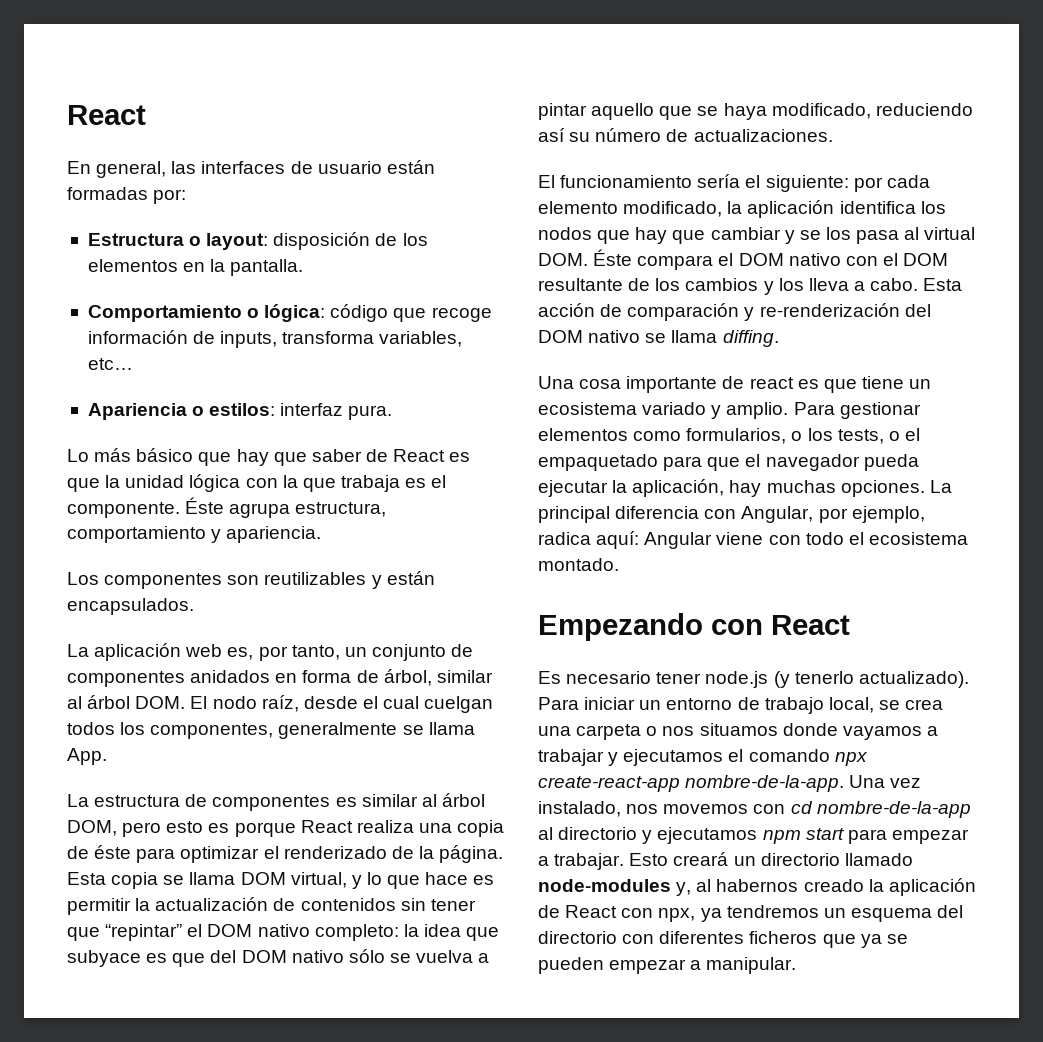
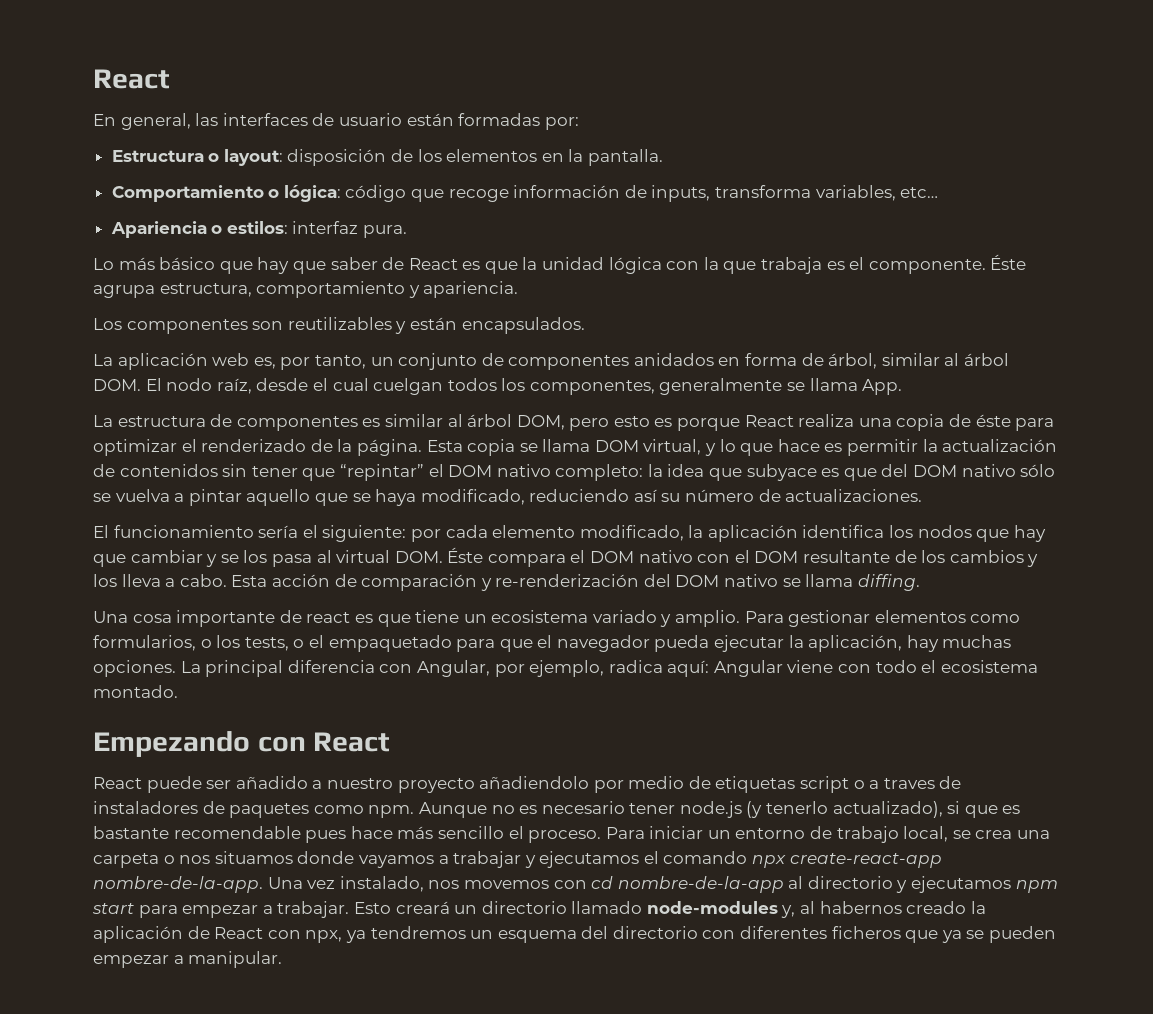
- Es necesario tener node.js (y tenerlo actualizado).
+ React puede ser añadido a nuestro proyecto añadiendolo por medio de etiquetas script o a traves de instaladores de paquetes como npm. Aunque no es necesario tener node.js (y tenerlo actualizado), si que es bastante recomendable pues hace más sencillo el proceso.

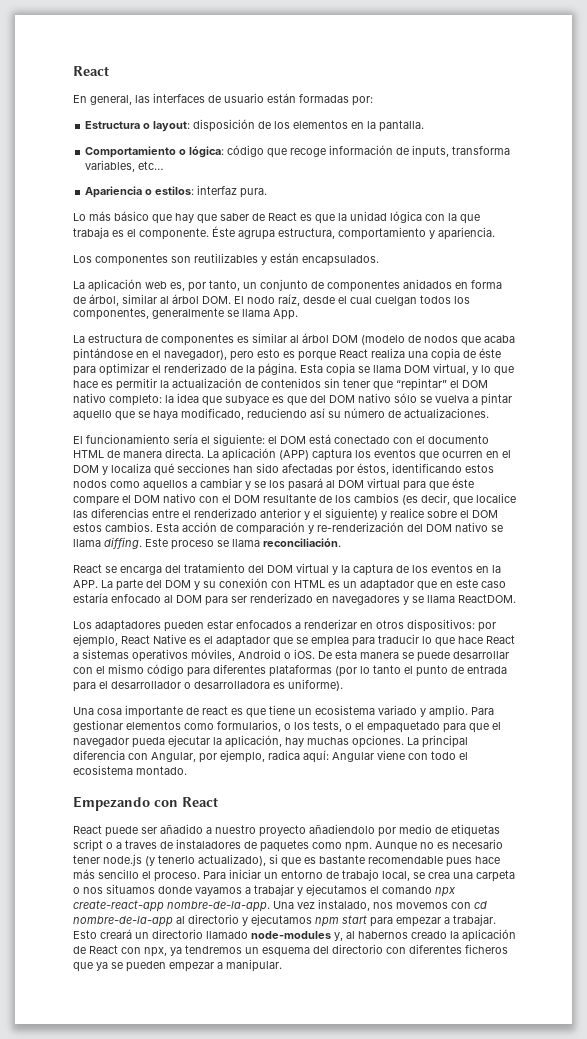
- La estructura de componentes es similar al árbol DOM, pero esto es porque React realiza una copia de éste para optimizar el renderizado de la página.
+ La estructura de componentes es similar al árbol DOM (modelo de nodos que acaba pintándose en el navegador), pero esto es porque React realiza una copia de éste para optimizar el renderizado de la página.
- El funcionamiento sería el siguiente: por cada elemento modificado, la aplicación identifica los nodos que hay que cambiar y se los pasa al virtual DOM. Éste compara el DOM nativo con el DOM resultante de los cambios y los lleva a cabo.
+ El funcionamiento sería el siguiente: el DOM está conectado con el documento HTML de manera directa. La aplicación (APP) captura los eventos que ocurren en el DOM y localiza qué secciones han sido afectadas por éstos, identificando estos nodos como aquellos a cambiar y se los pasará al DOM virtual para que éste compare el DOM nativo con el DOM resultante de los cambios (es decir, que localice las diferencias entre el renderizado anterior y el siguiente) y realice sobre el DOM estos cambios.
+ Este proceso se llama reconciliación.
+ React se encarga del tratamiento del DOM virtual y la captura de los eventos en la APP. La parte del DOM y su conexión con HTML es un adaptador que en este caso estaría enfocado al DOM para ser renderizado en navegadores y se llama ReactDOM.
+ Los adaptadores pueden estar enfocados a renderizar en otros dispositivos: por ejemplo, React Native es el adaptador que se emplea para traducir lo que hace React a sistemas operativos móviles, Android o iOS. De esta manera se puede desarrollar con el mismo código para diferentes plataformas (por lo tanto el punto de entrada para el desarrollador o desarrolladora es uniforme).

